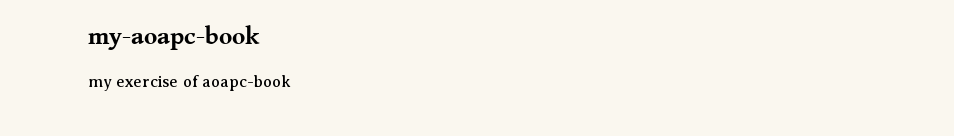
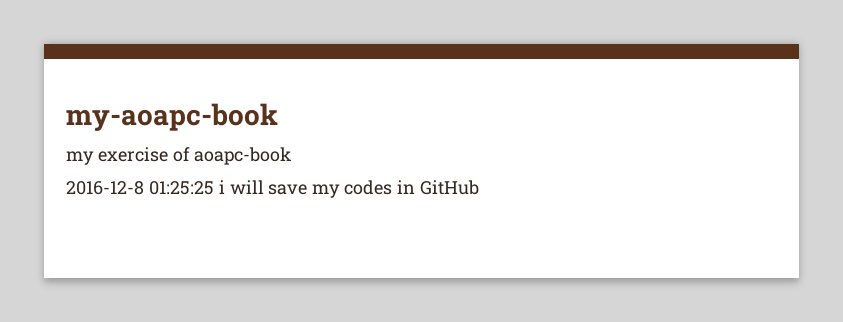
+ 2016-12-8 01:25:25 i will save my codes in GitHub

